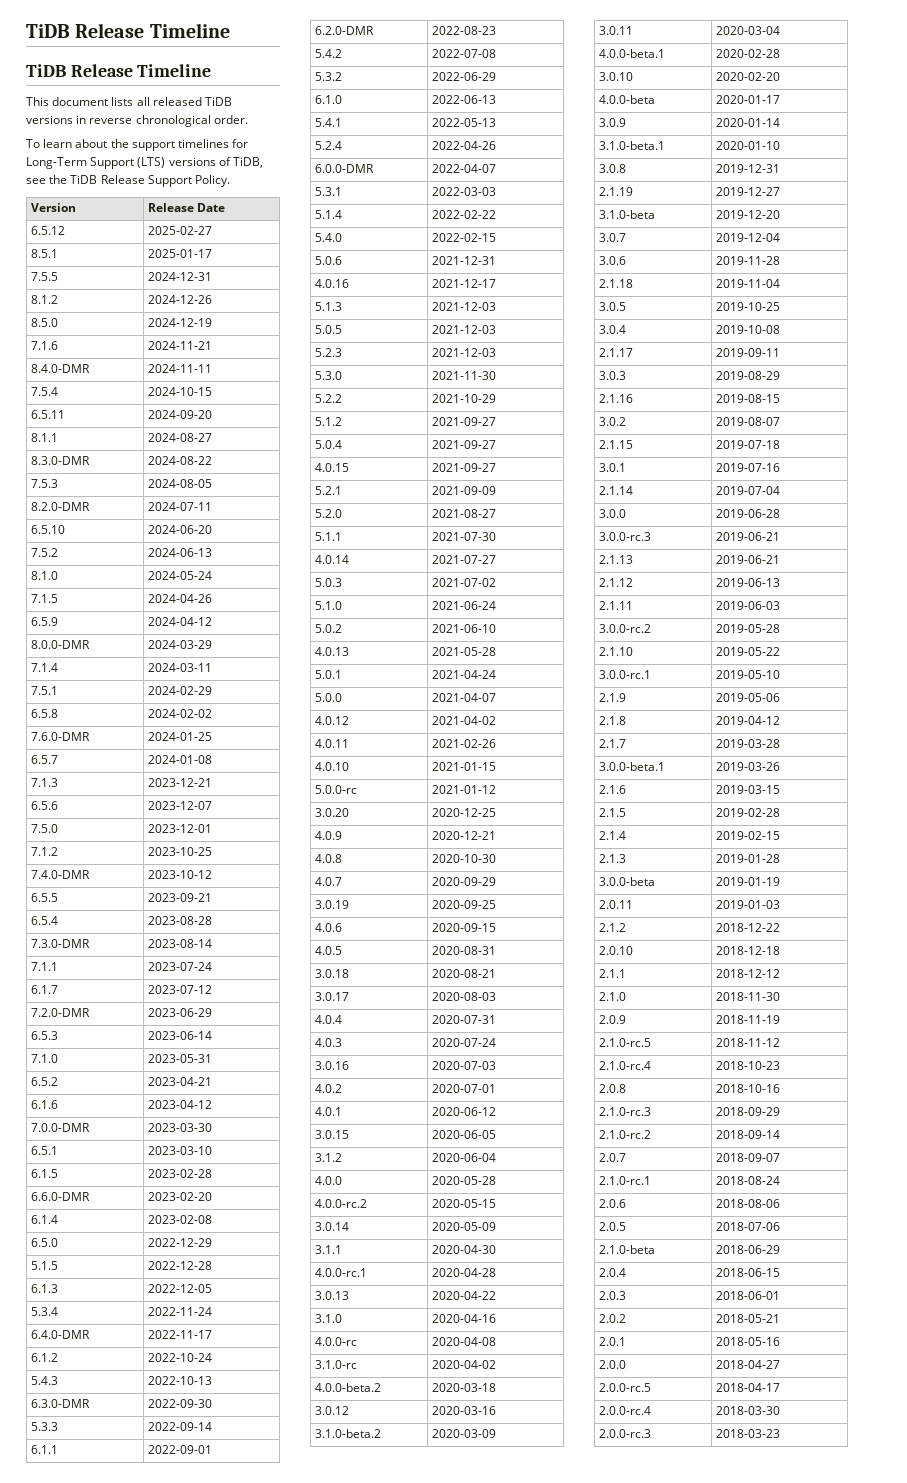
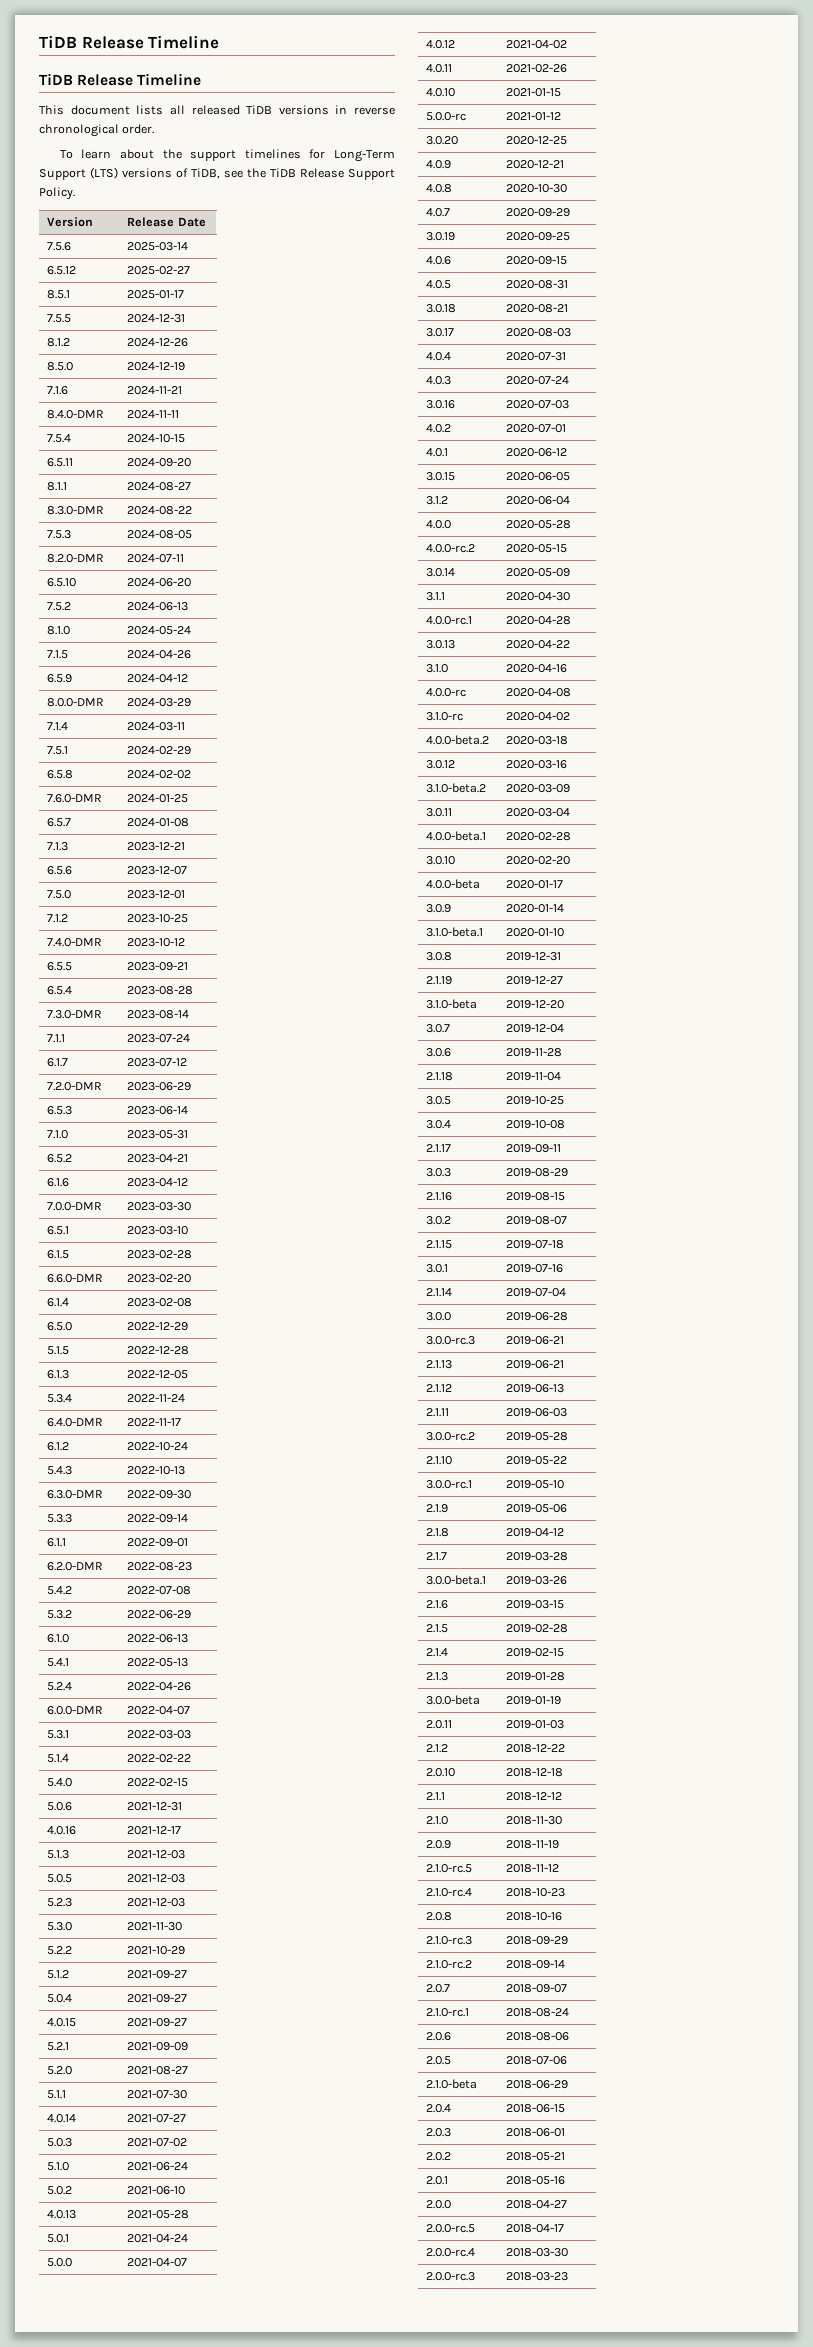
+ 7.5.6 | 2025-03-14

